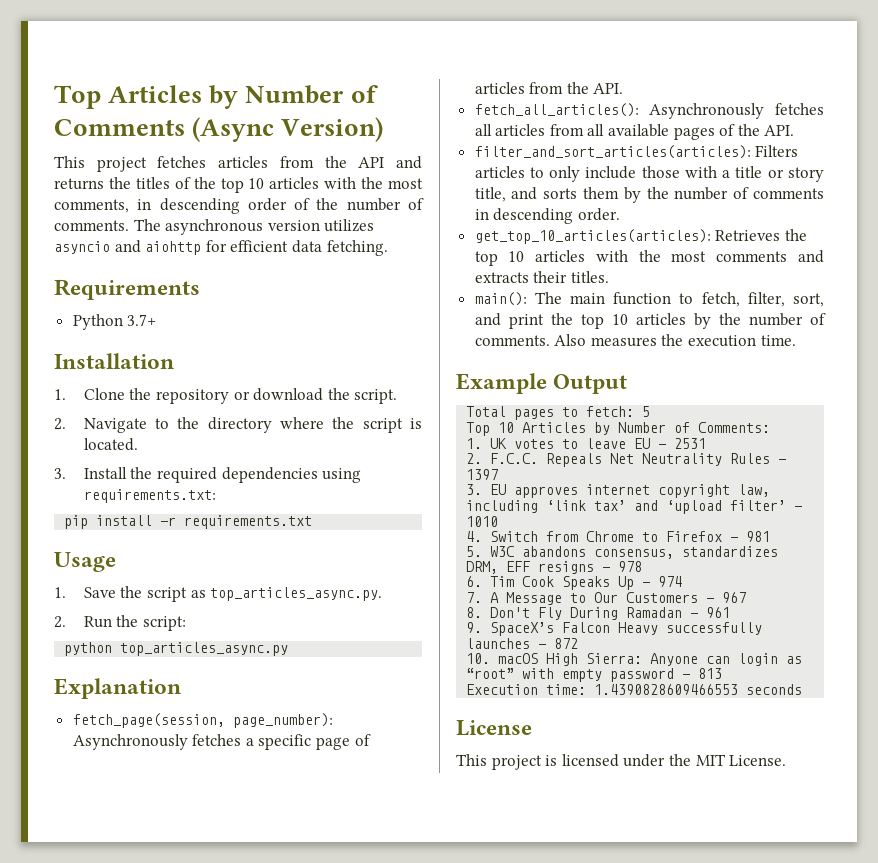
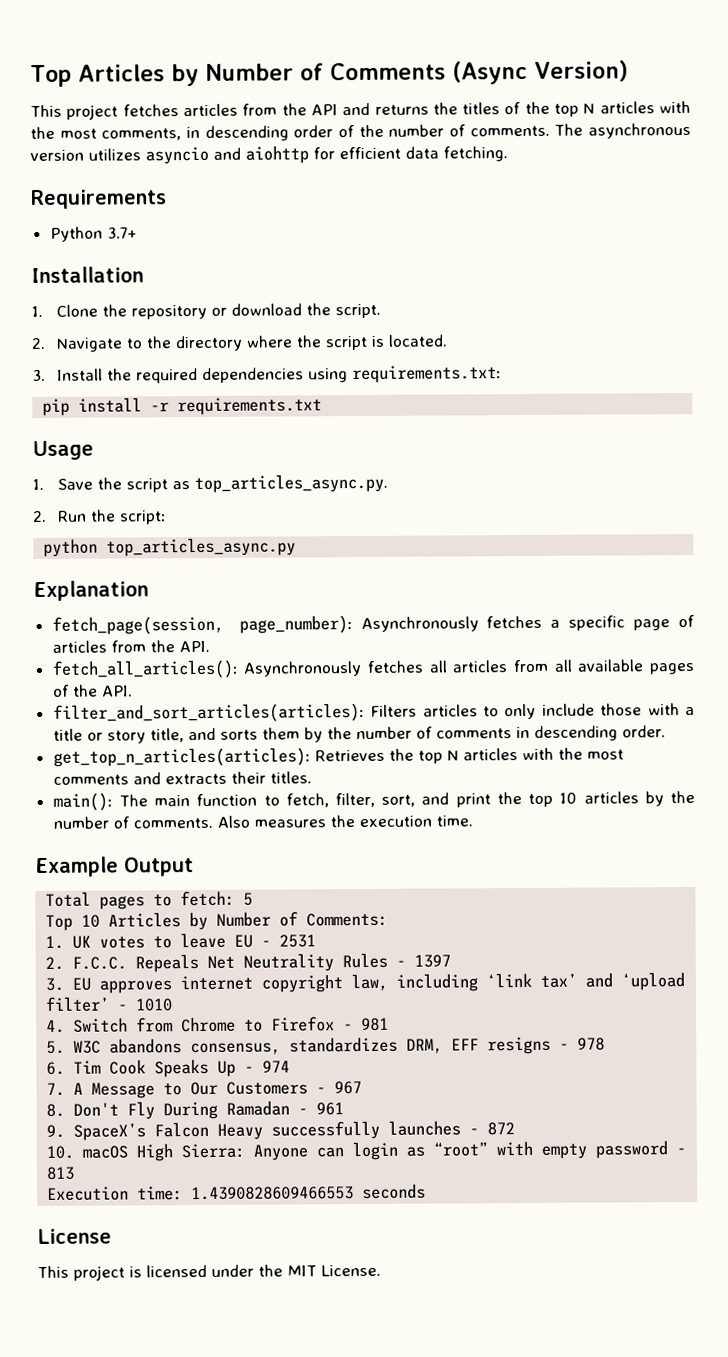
- This project fetches articles from the API and returns the titles of the top 10 articles with the most comments, in descending order of the number of comments.
+ This project fetches articles from the API and returns the titles of the top N articles with the most comments, in descending order of the number of comments.
- get_top_10_articles(articles): Retrieves the top 10 articles with the most comments and extracts their titles.
+ get_top_n_articles(articles): Retrieves the top N articles with the most comments and extracts their titles.

